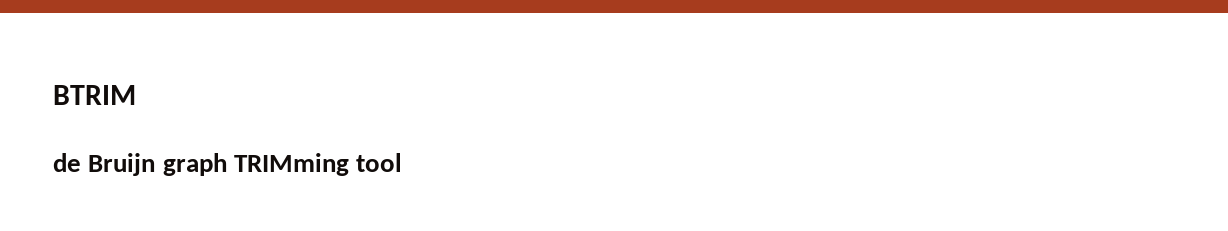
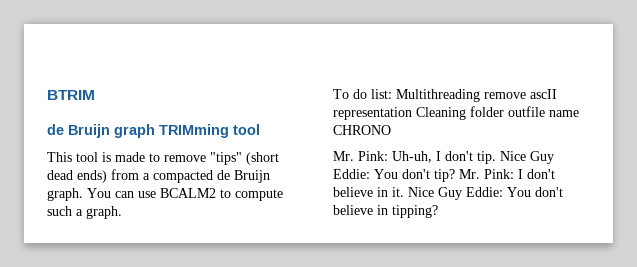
+ This tool is made to remove "tips" (short dead ends) from a compacted de Bruijn graph. You can use BCALM2 to compute such a graph.
+ To do list: Multithreading remove ascII representation Cleaning folder outfile name CHRONO
+ Mr. Pink: Uh-uh, I don't tip. Nice Guy Eddie: You don't tip? Mr. Pink: I don't believe in it. Nice Guy Eddie: You don't believe in tipping?

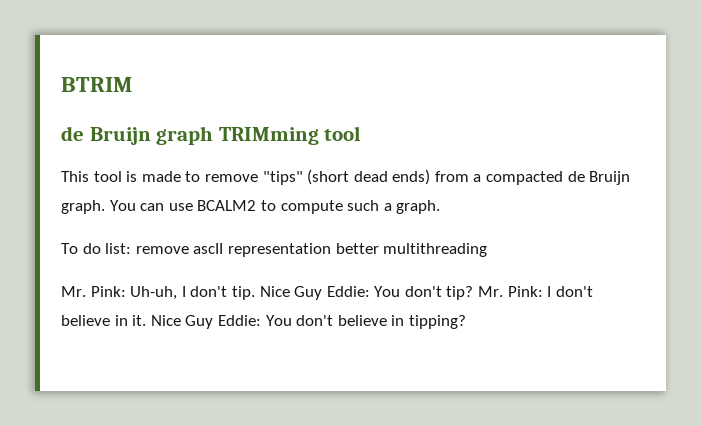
- To do list: Multithreading remove ascII representation Cleaning folder outfile name CHRONO
+ To do list: remove ascII representation better multithreading

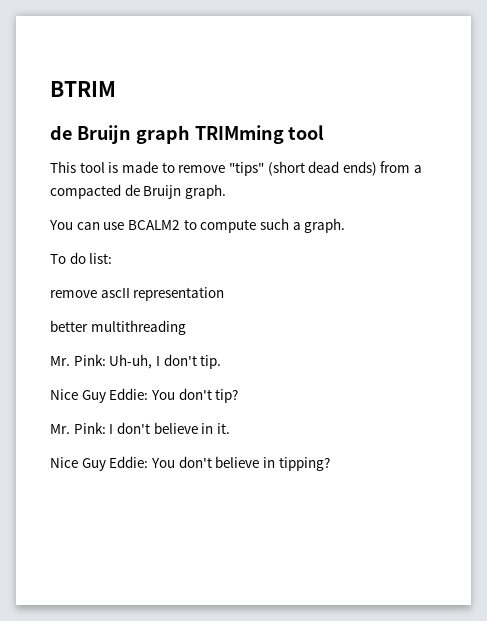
- This tool is made to remove "tips" (short dead ends) from a compacted de Bruijn graph. You can use BCALM2 to compute such a graph.
+ This tool is made to remove "tips" (short dead ends) from a compacted de Bruijn graph.
+ You can use BCALM2 to compute such a graph.
- To do list: remove ascII representation better multithreading
+ To do list:
+ remove ascII representation
+ better multithreading
- Mr. Pink: Uh-uh, I don't tip. Nice Guy Eddie: You don't tip? Mr. Pink: I don't believe in it. Nice Guy Eddie: You don't believe in tipping?
+ Mr. Pink: Uh-uh, I don't tip.
+ Nice Guy Eddie: You don't tip?
+ Mr. Pink: I don't believe in it.
+ Nice Guy Eddie: You don't believe in tipping?

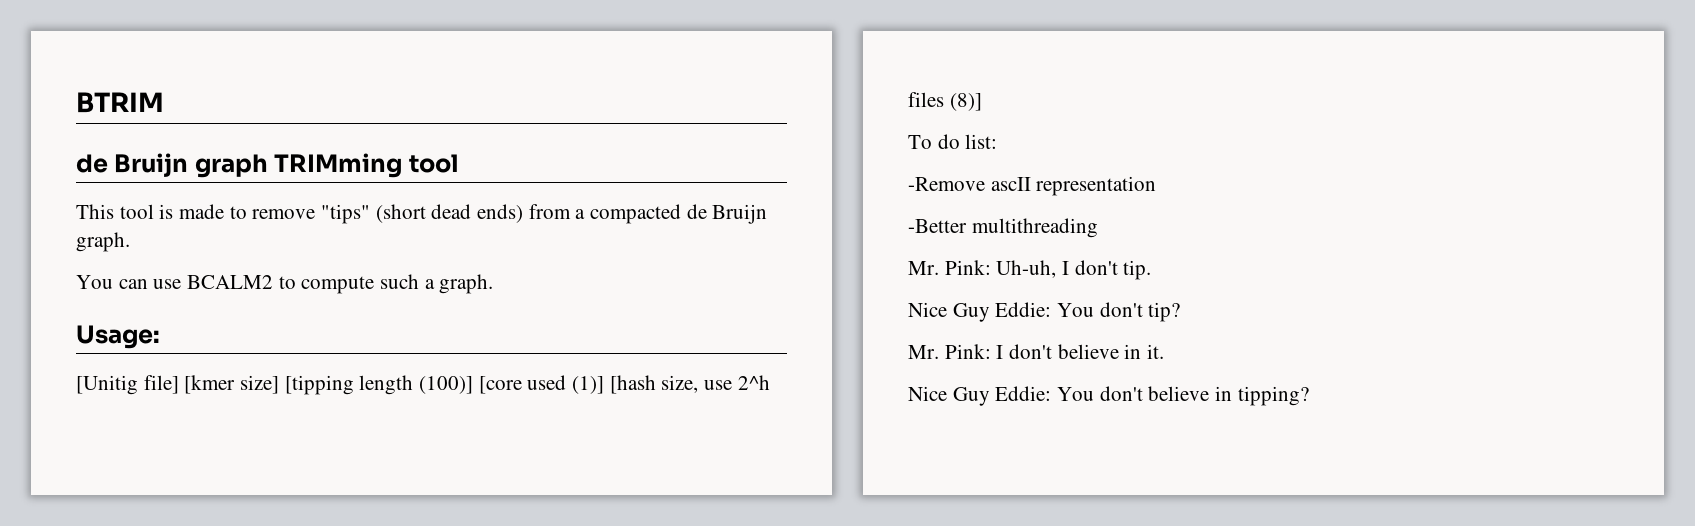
+ Usage:
+ [Unitig file] [kmer size] [tipping length (100)] [core used (1)] [hash size, use 2^h files (8)]
- remove ascII representation
+ -Remove ascII representation
- better multithreading
+ -Better multithreading

